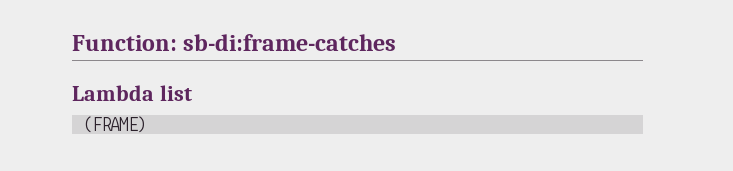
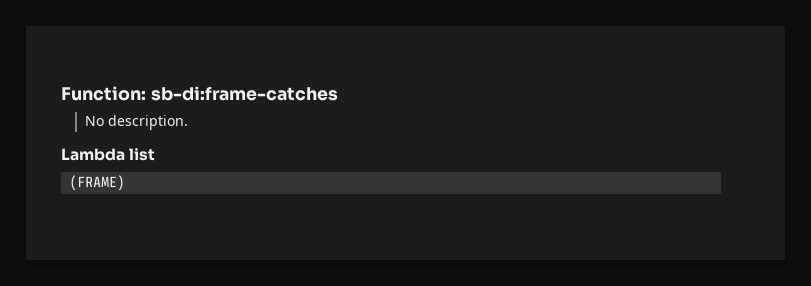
+ No description.

